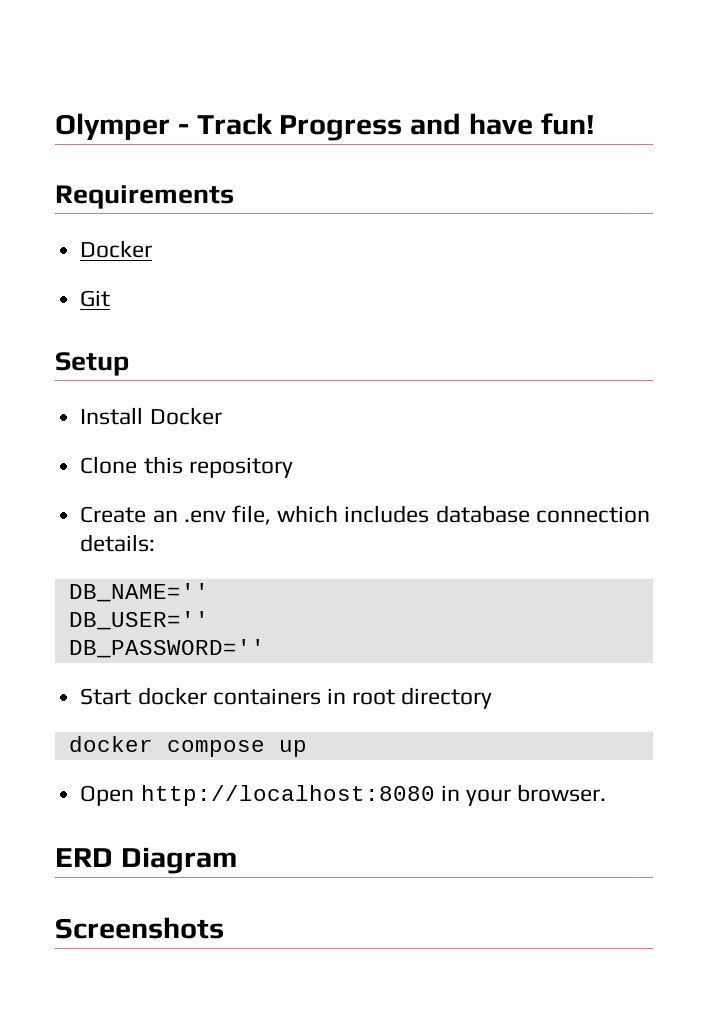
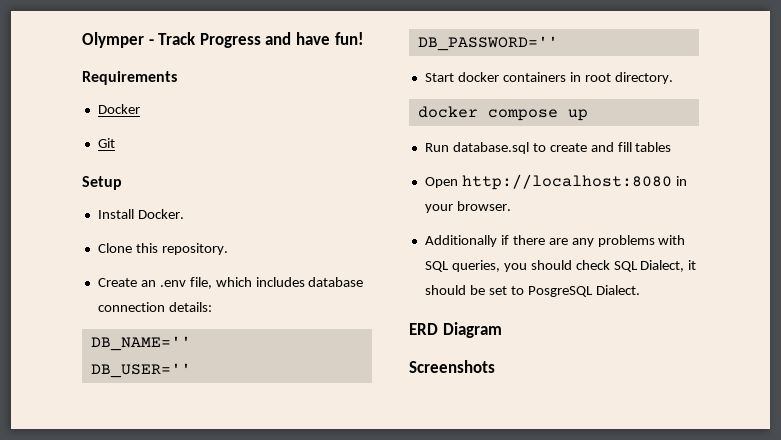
- Install Docker
+ Install Docker.
- Clone this repository
+ Clone this repository.
- Start docker containers in root directory
+ Start docker containers in root directory.
+ Run database.sql to create and fill tables
+ Additionally if there are any problems with SQL queries, you should check SQL Dialect, it should be set to PosgreSQL Dialect.

